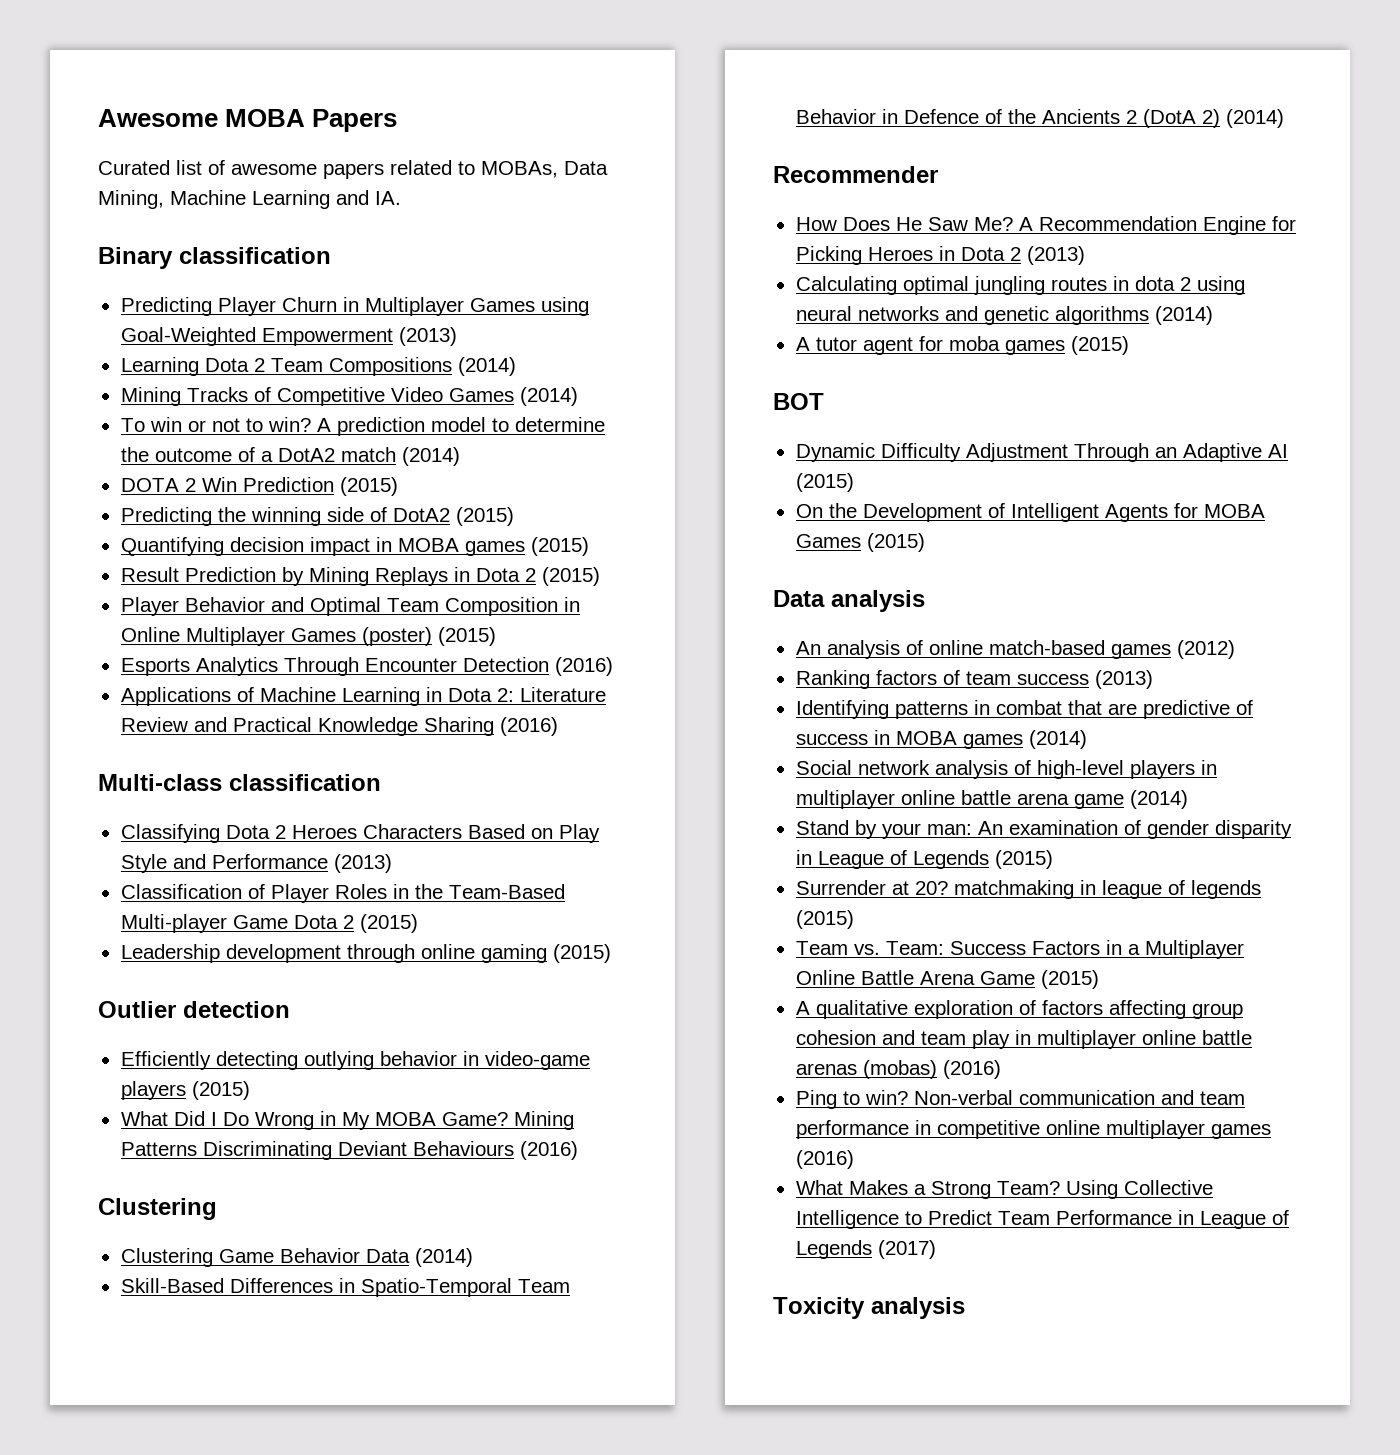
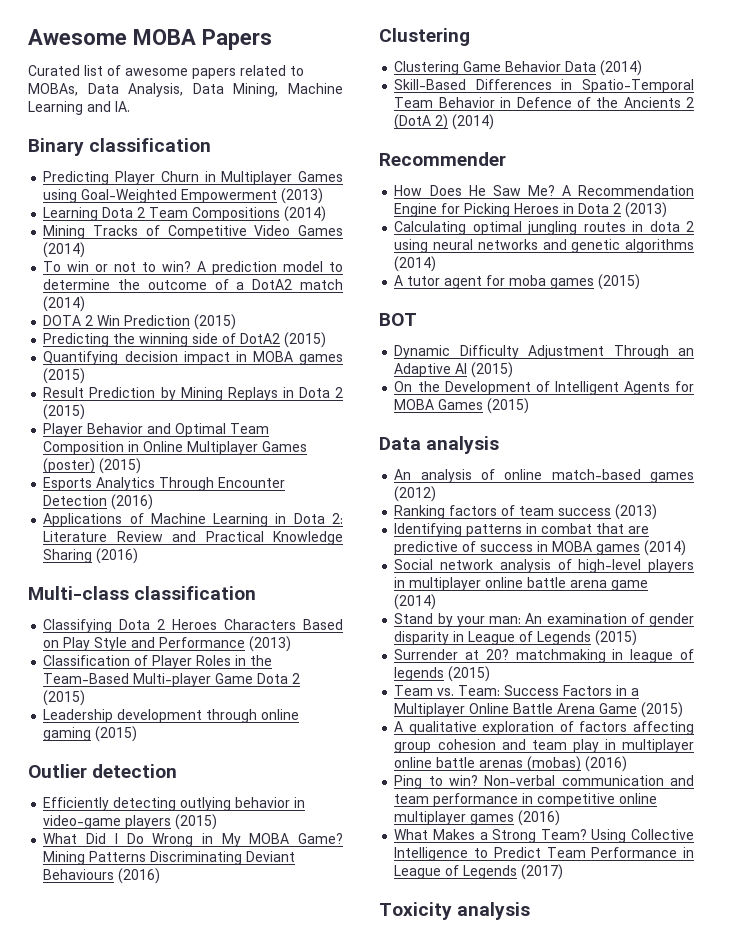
- Curated list of awesome papers related to MOBAs, Data Mining, Machine Learning and IA.
+ Curated list of awesome papers related to MOBAs, Data Analysis, Data Mining, Machine Learning and IA.

